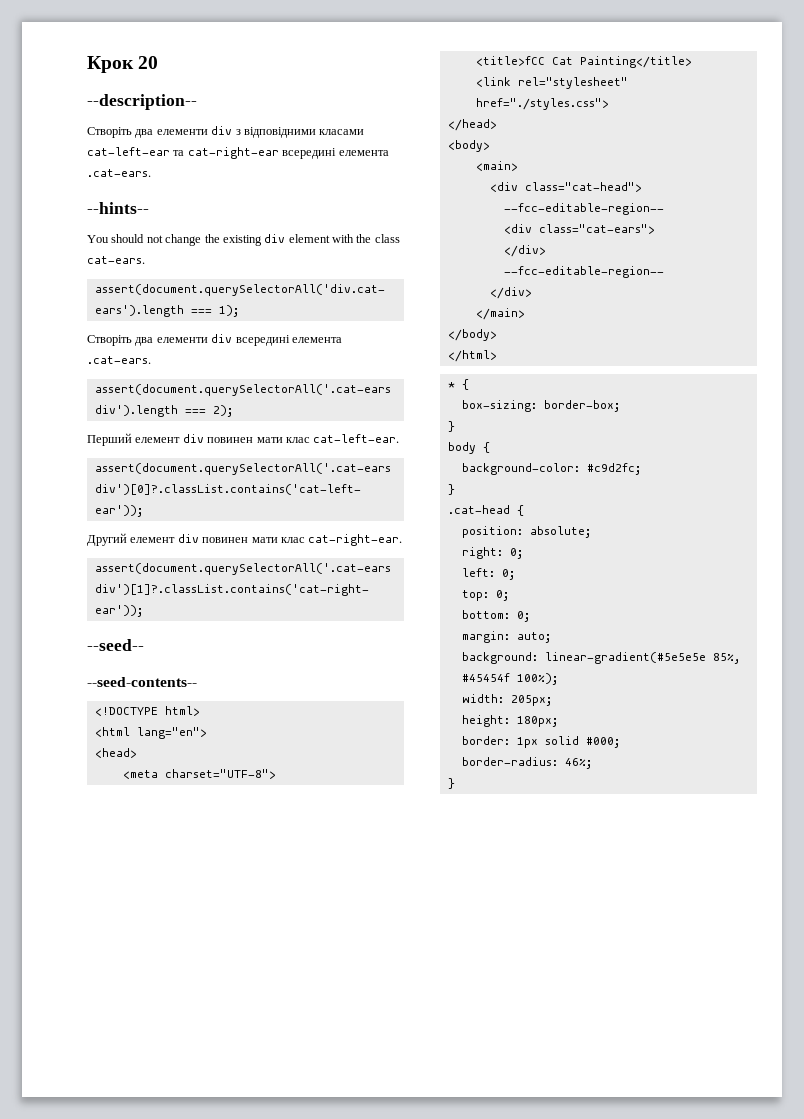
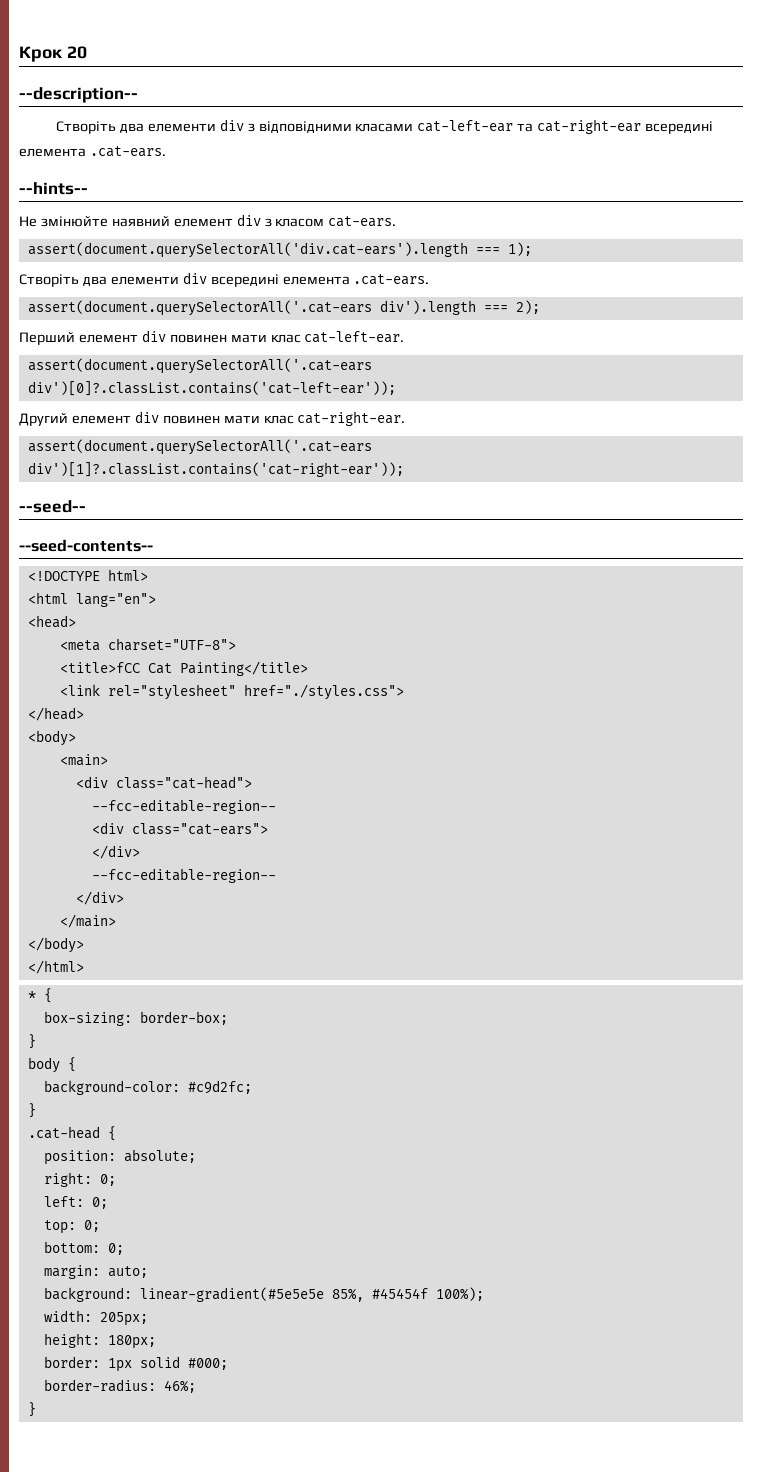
- You should not change the existing div element with the class cat-ears.
+ Не змінюйте наявний елемент div з класом cat-ears.

